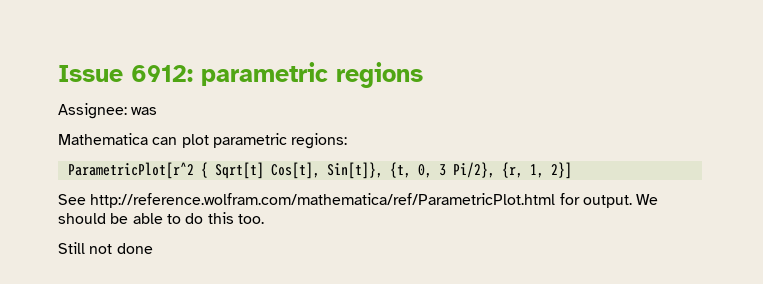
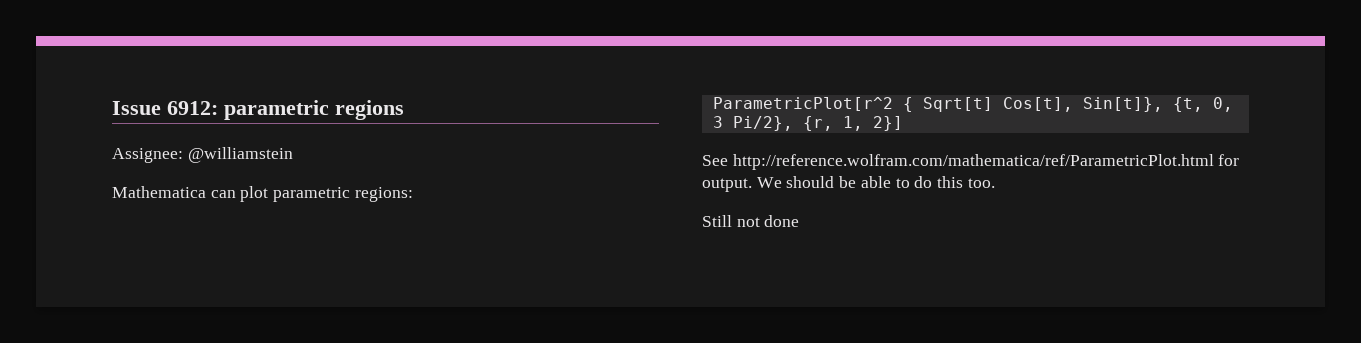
- Assignee: was
+ Assignee: @williamstein

